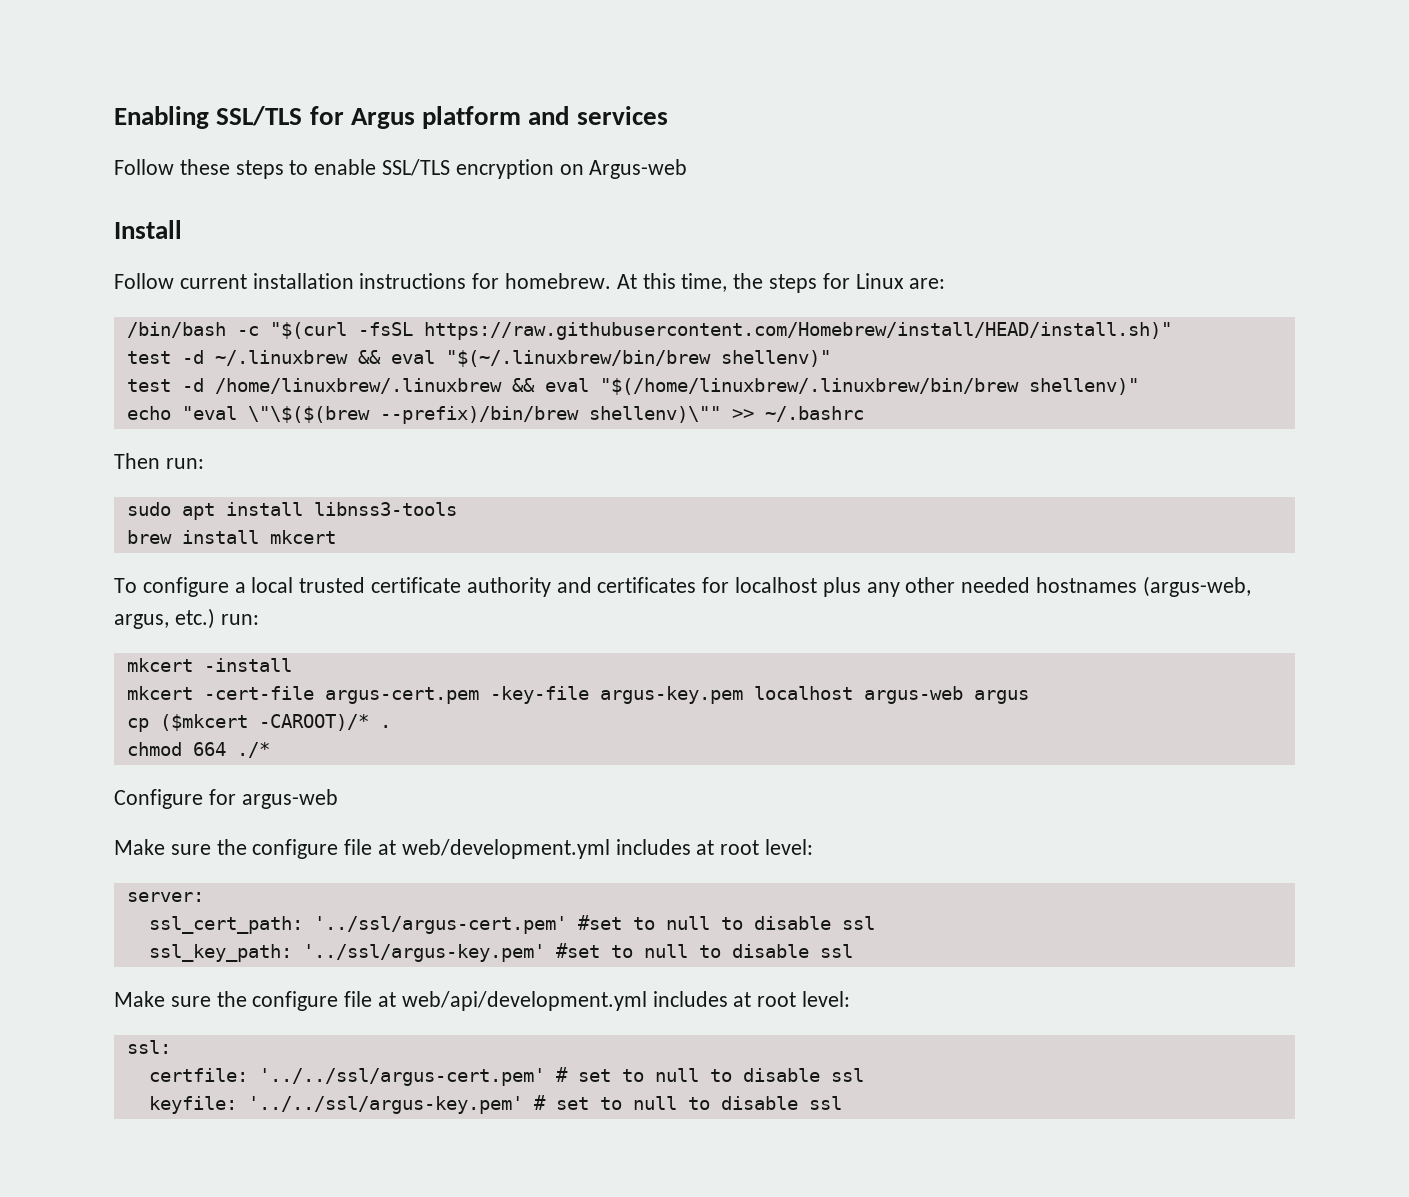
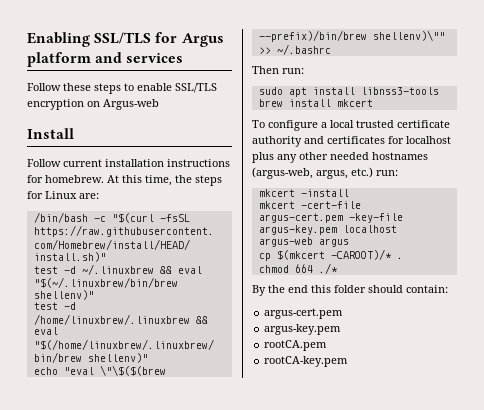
- cp ($mkcert -CAROOT)/* .
+ cp $(mkcert -CAROOT)/* .
- Configure for argus-web
- Make sure the configure file at web/development.yml includes at root level:
- server:
- ssl_cert_path: '../ssl/argus-cert.pem' #set to null to disable ssl
- ssl_key_path: '../ssl/argus-key.pem' #set to null to disable ssl
- Make sure the configure file at web/api/development.yml includes at root level:
- ssl:
- certfile: '../../ssl/argus-cert.pem' # set to null to disable ssl
- keyfile: '../../ssl/argus-key.pem' # set to null to disable ssl
+ By the end this folder should contain:
+ argus-cert.pem
+ argus-key.pem
+ rootCA.pem
+ rootCA-key.pem

